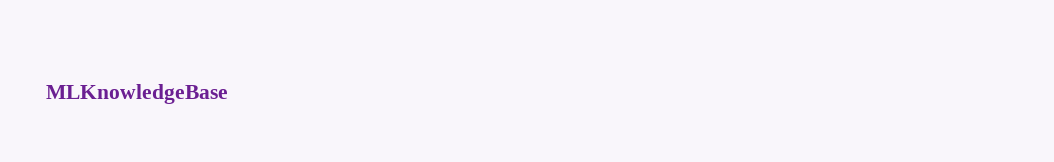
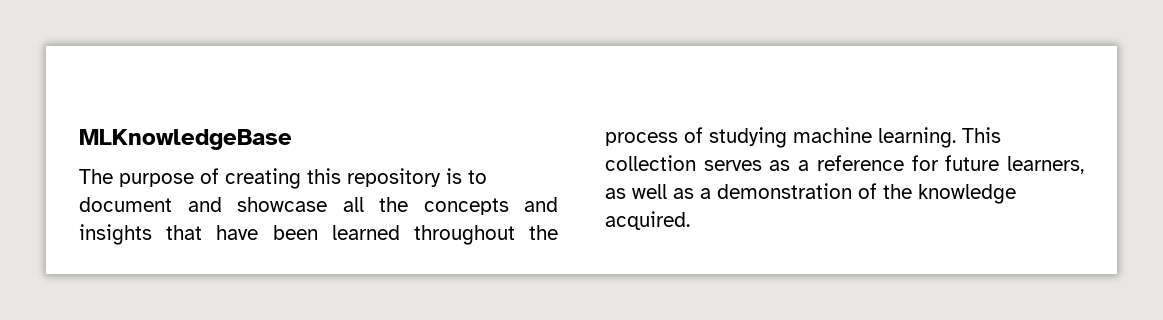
+ The purpose of creating this repository is to document and showcase all the concepts and insights that have been learned throughout the process of studying machine learning. This collection serves as a reference for future learners, as well as a demonstration of the knowledge acquired.

